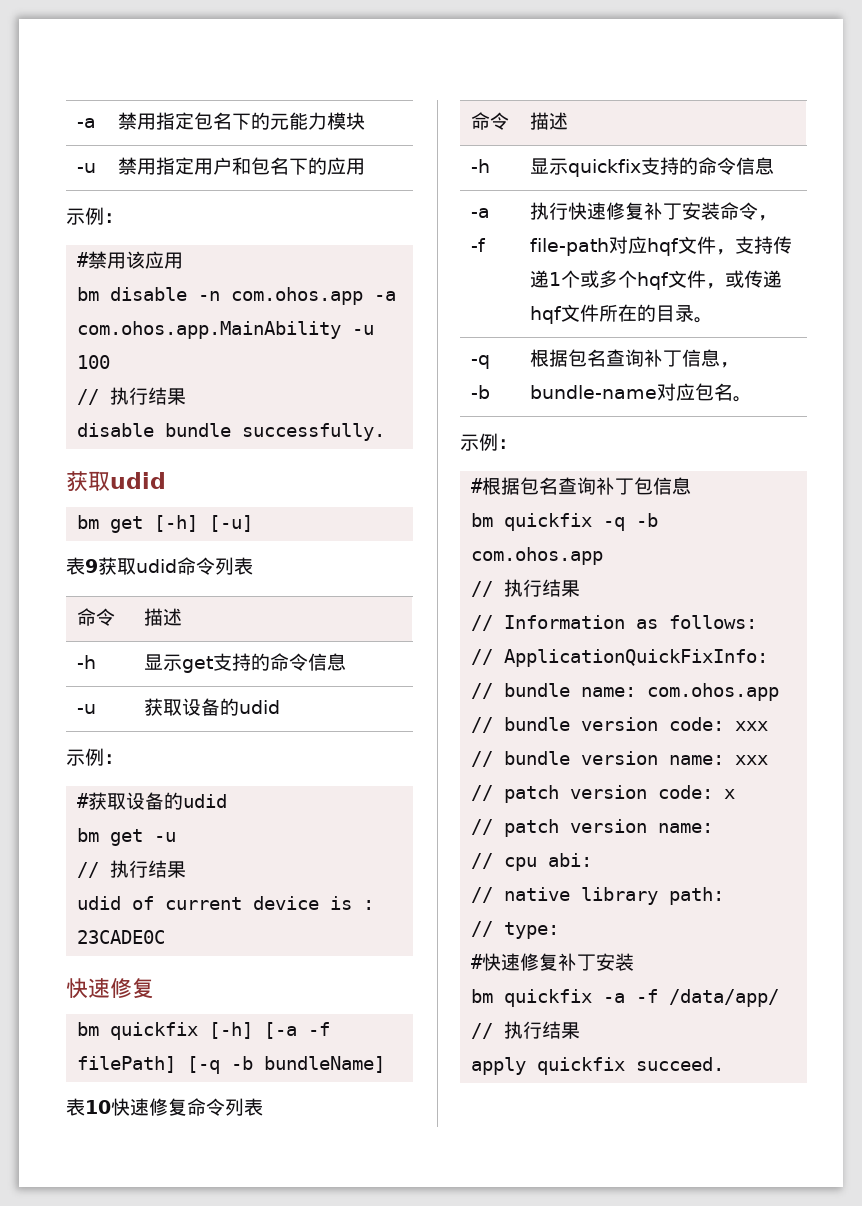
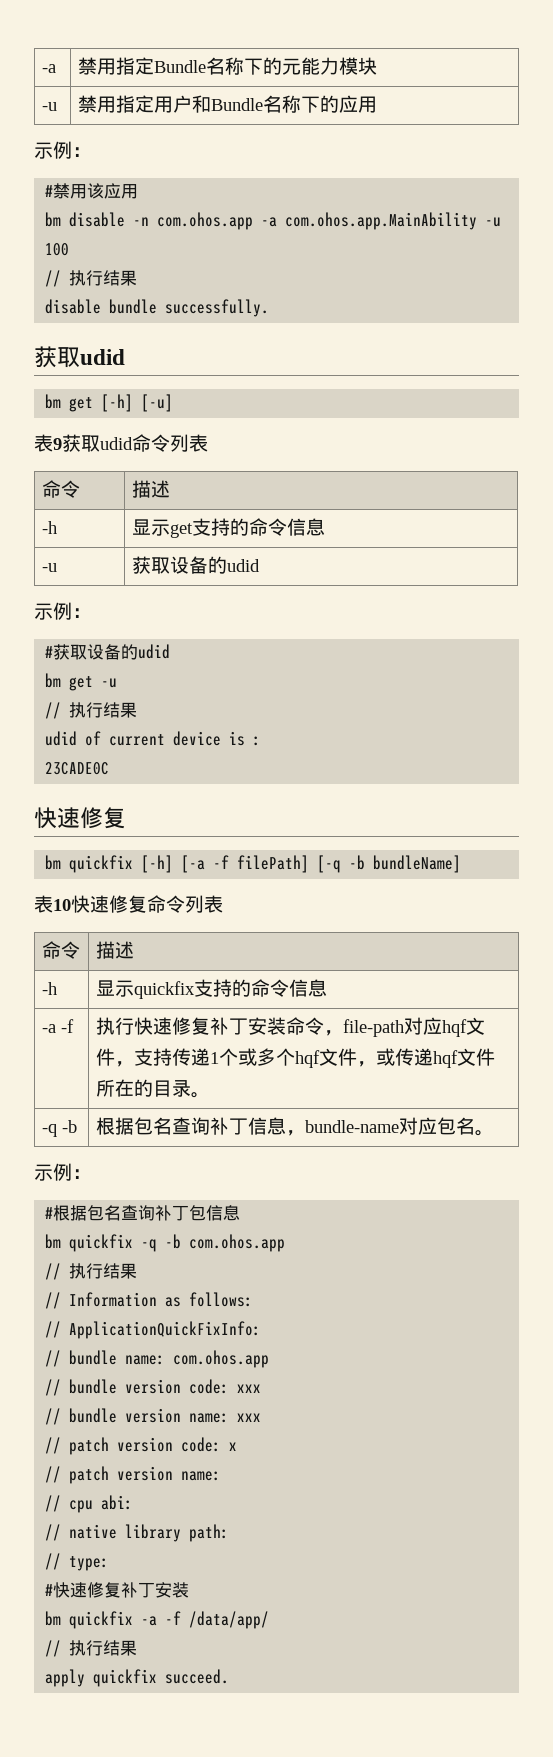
- -a | 禁用指定包名下的元能力模块
+ -a | 禁用指定Bundle名称下的元能力模块
- -u | 禁用指定用户和包名下的应用
+ -u | 禁用指定用户和Bundle名称下的应用

